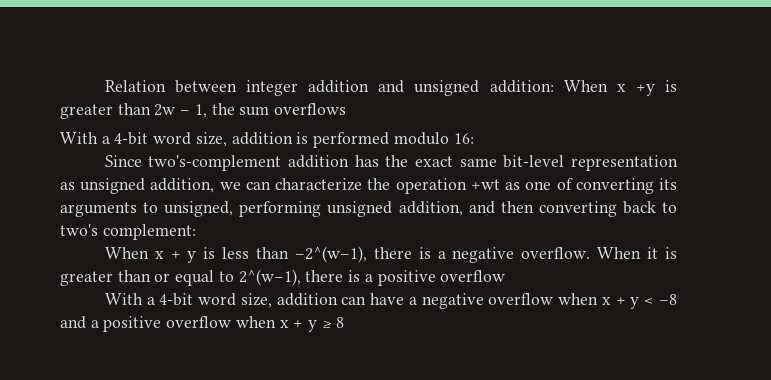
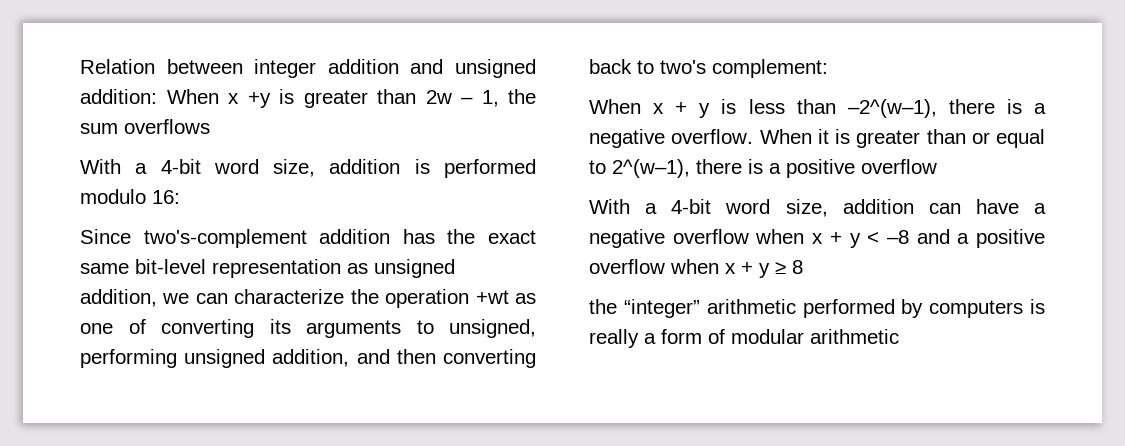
+ the “integer” arithmetic performed by computers is really a form of modular arithmetic

